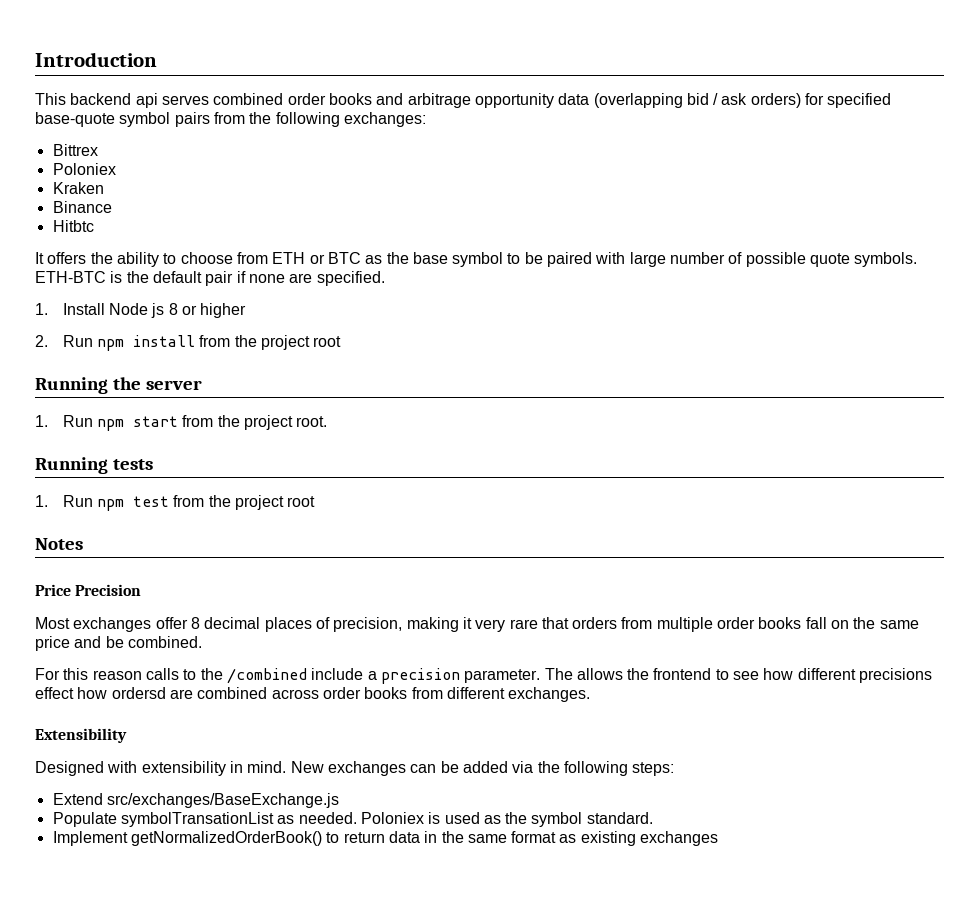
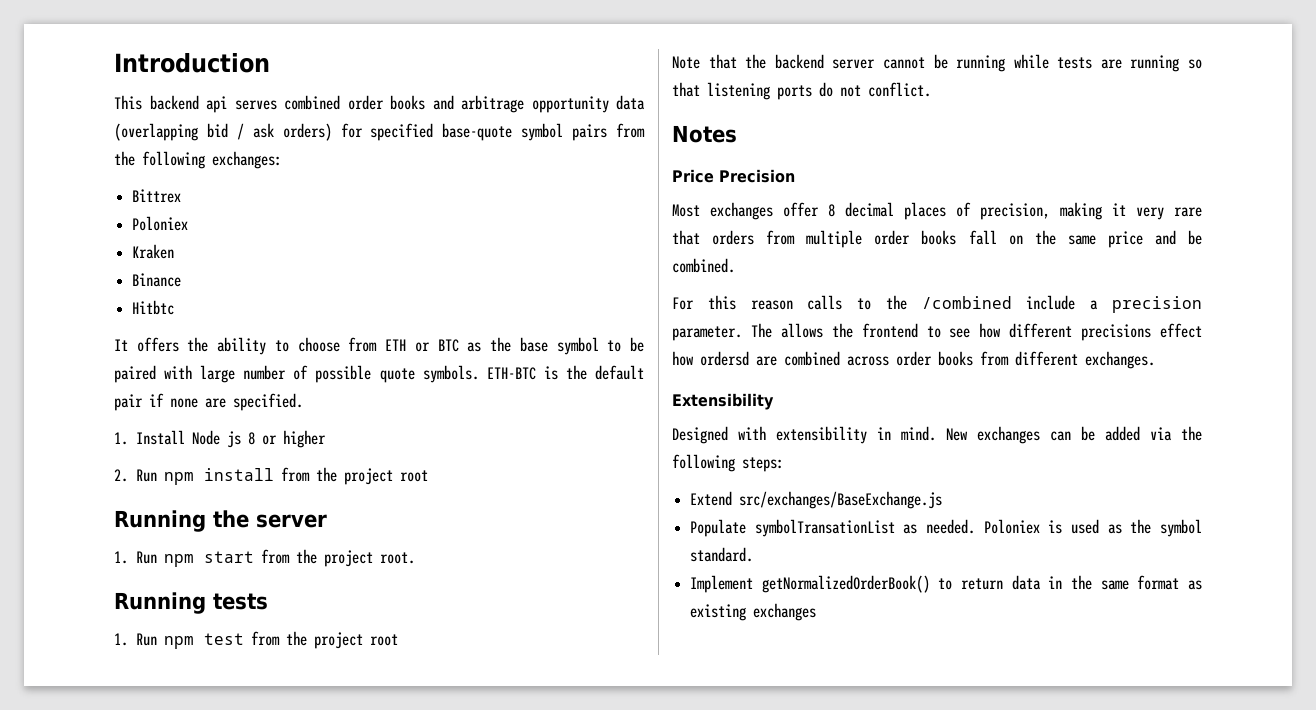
+ Note that the backend server cannot be running while tests are running so that listening ports do not conflict.

